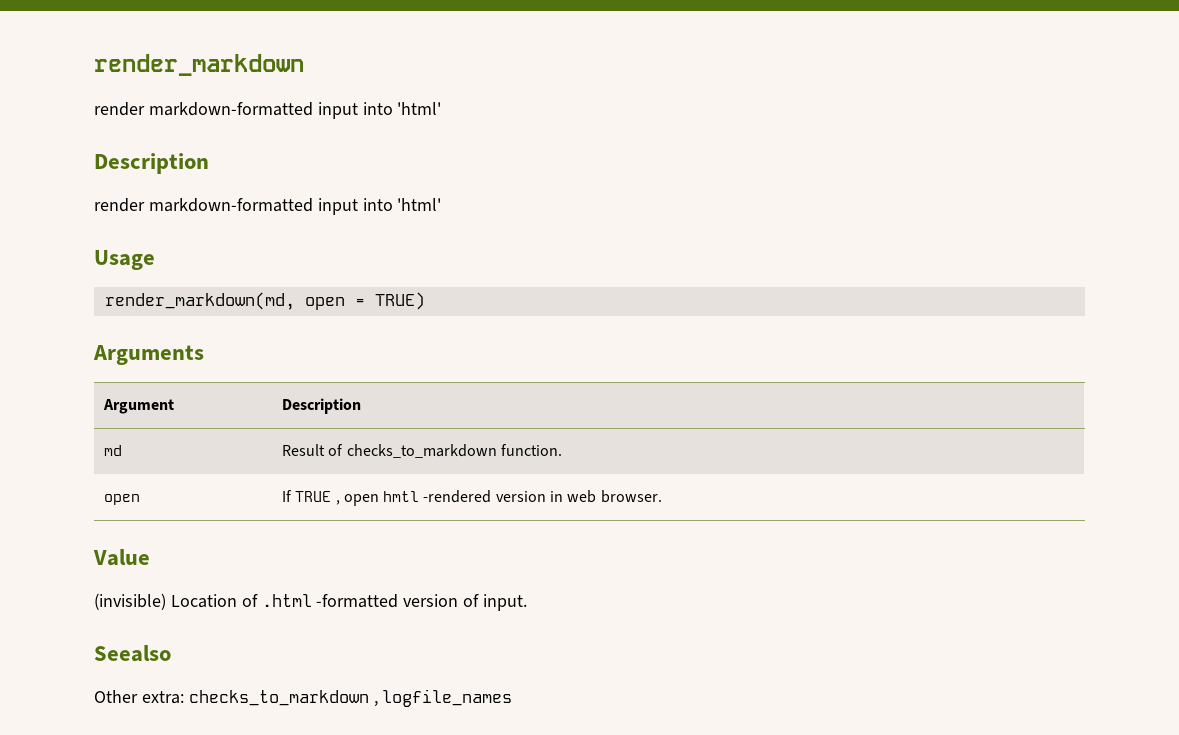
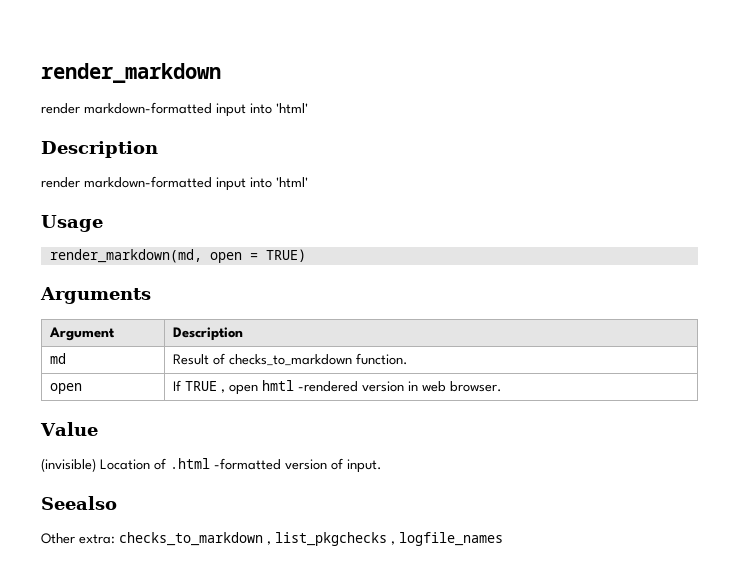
- Other extra: checks_to_markdown , logfile_names
+ Other extra: checks_to_markdown , list_pkgchecks , logfile_names

